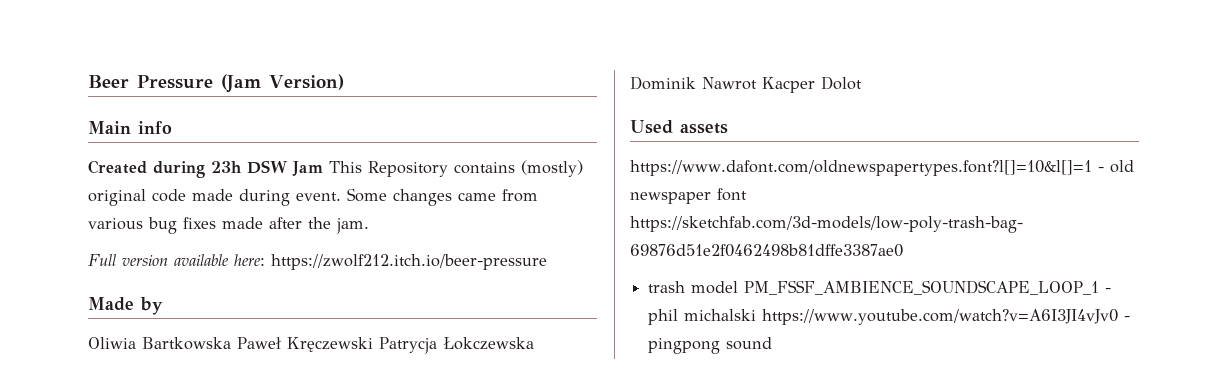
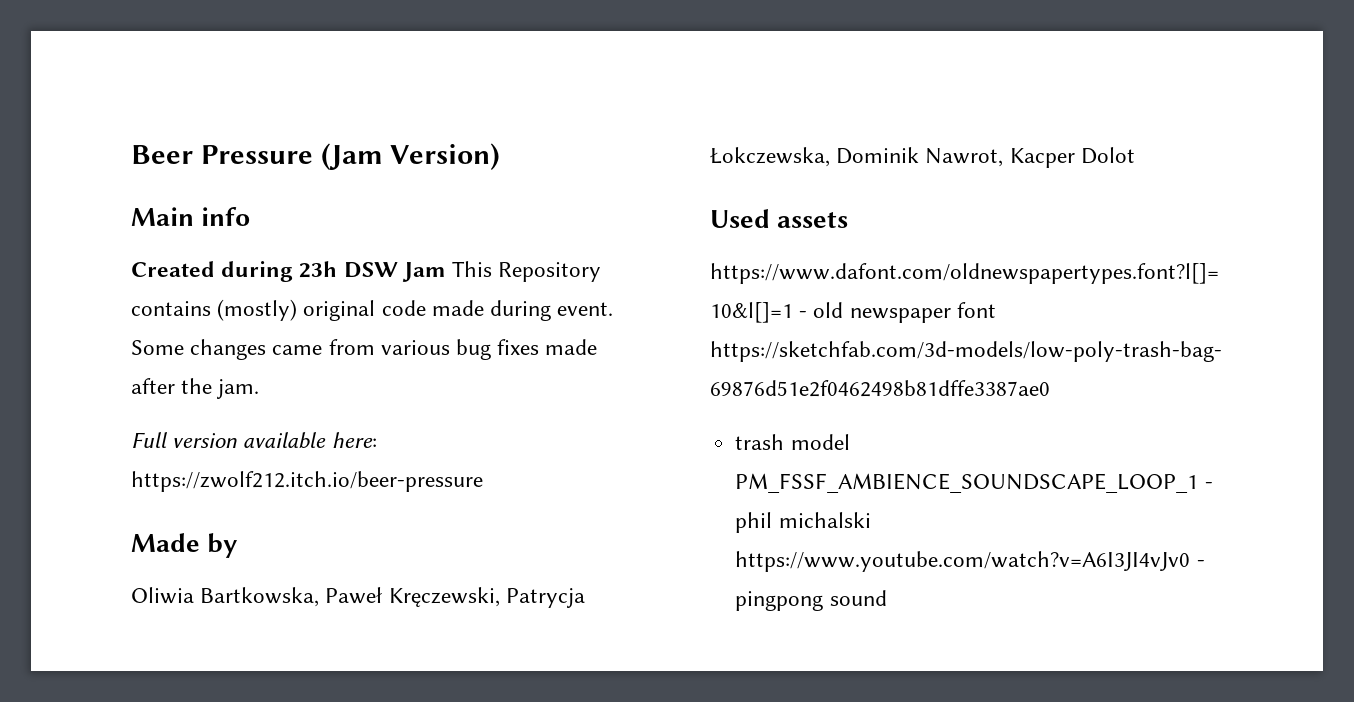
- Oliwia Bartkowska Paweł Kręczewski Patrycja Łokczewska Dominik Nawrot Kacper Dolot
+ Oliwia Bartkowska, Paweł Kręczewski, Patrycja Łokczewska, Dominik Nawrot, Kacper Dolot

